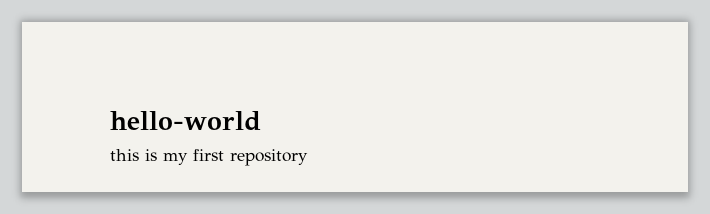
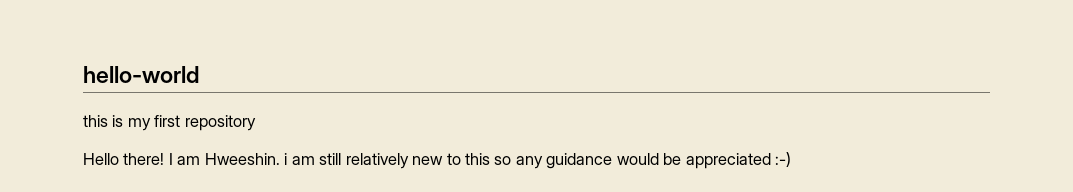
+ Hello there! I am Hweeshin. i am still relatively new to this so any guidance would be appreciated :-)

